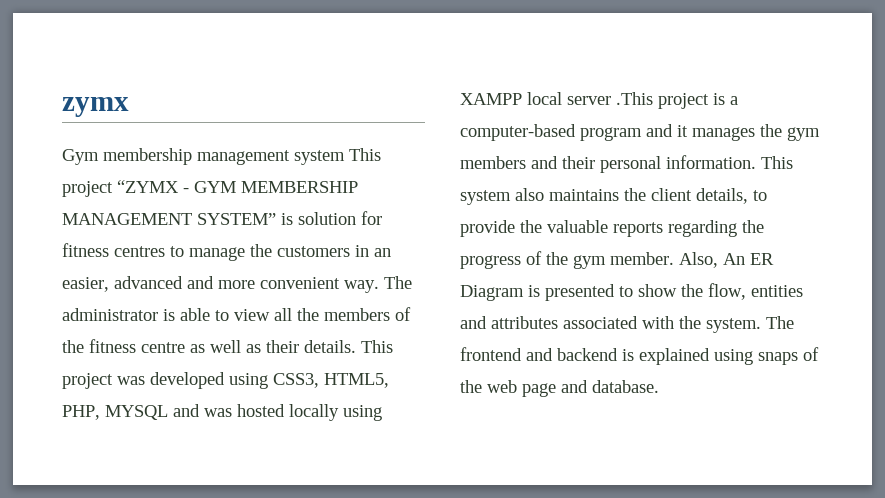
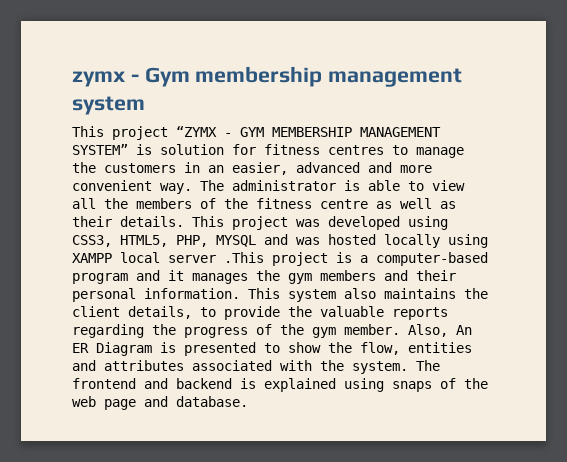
- zymx
- Gym membership management system This project “ZYMX - GYM MEMBERSHIP MANAGEMENT SYSTEM” is solution for fitness centres to manage the customers in an easier, advanced and more convenient way.
+ zymx - Gym membership management system
+ This project “ZYMX - GYM MEMBERSHIP MANAGEMENT SYSTEM” is solution for fitness centres to manage the customers in an easier, advanced and more convenient way.

